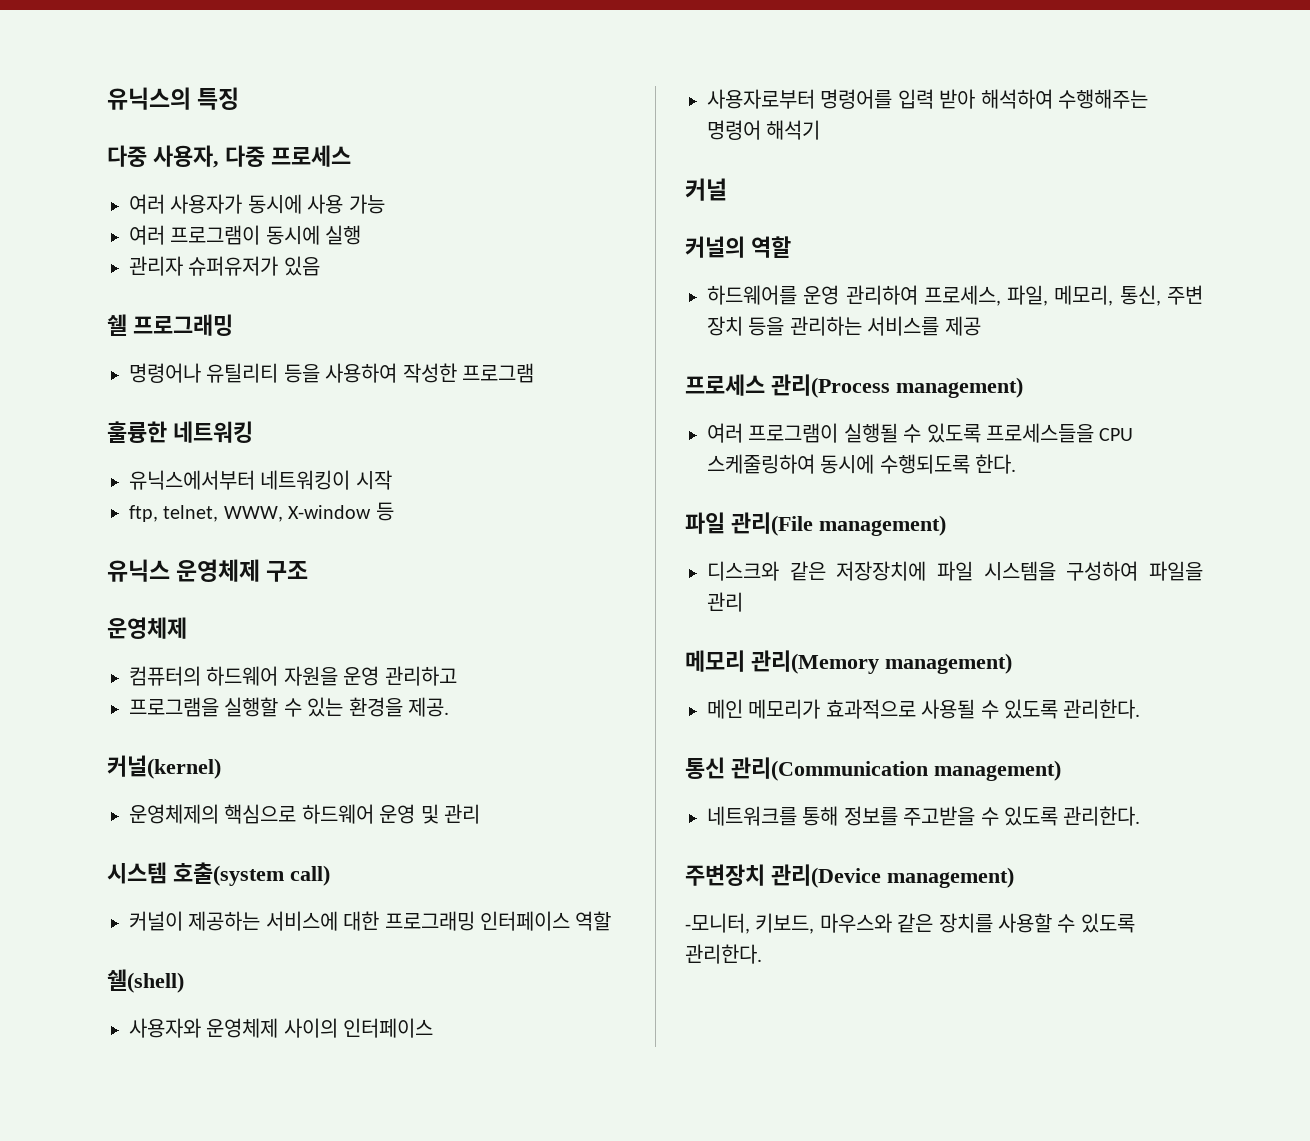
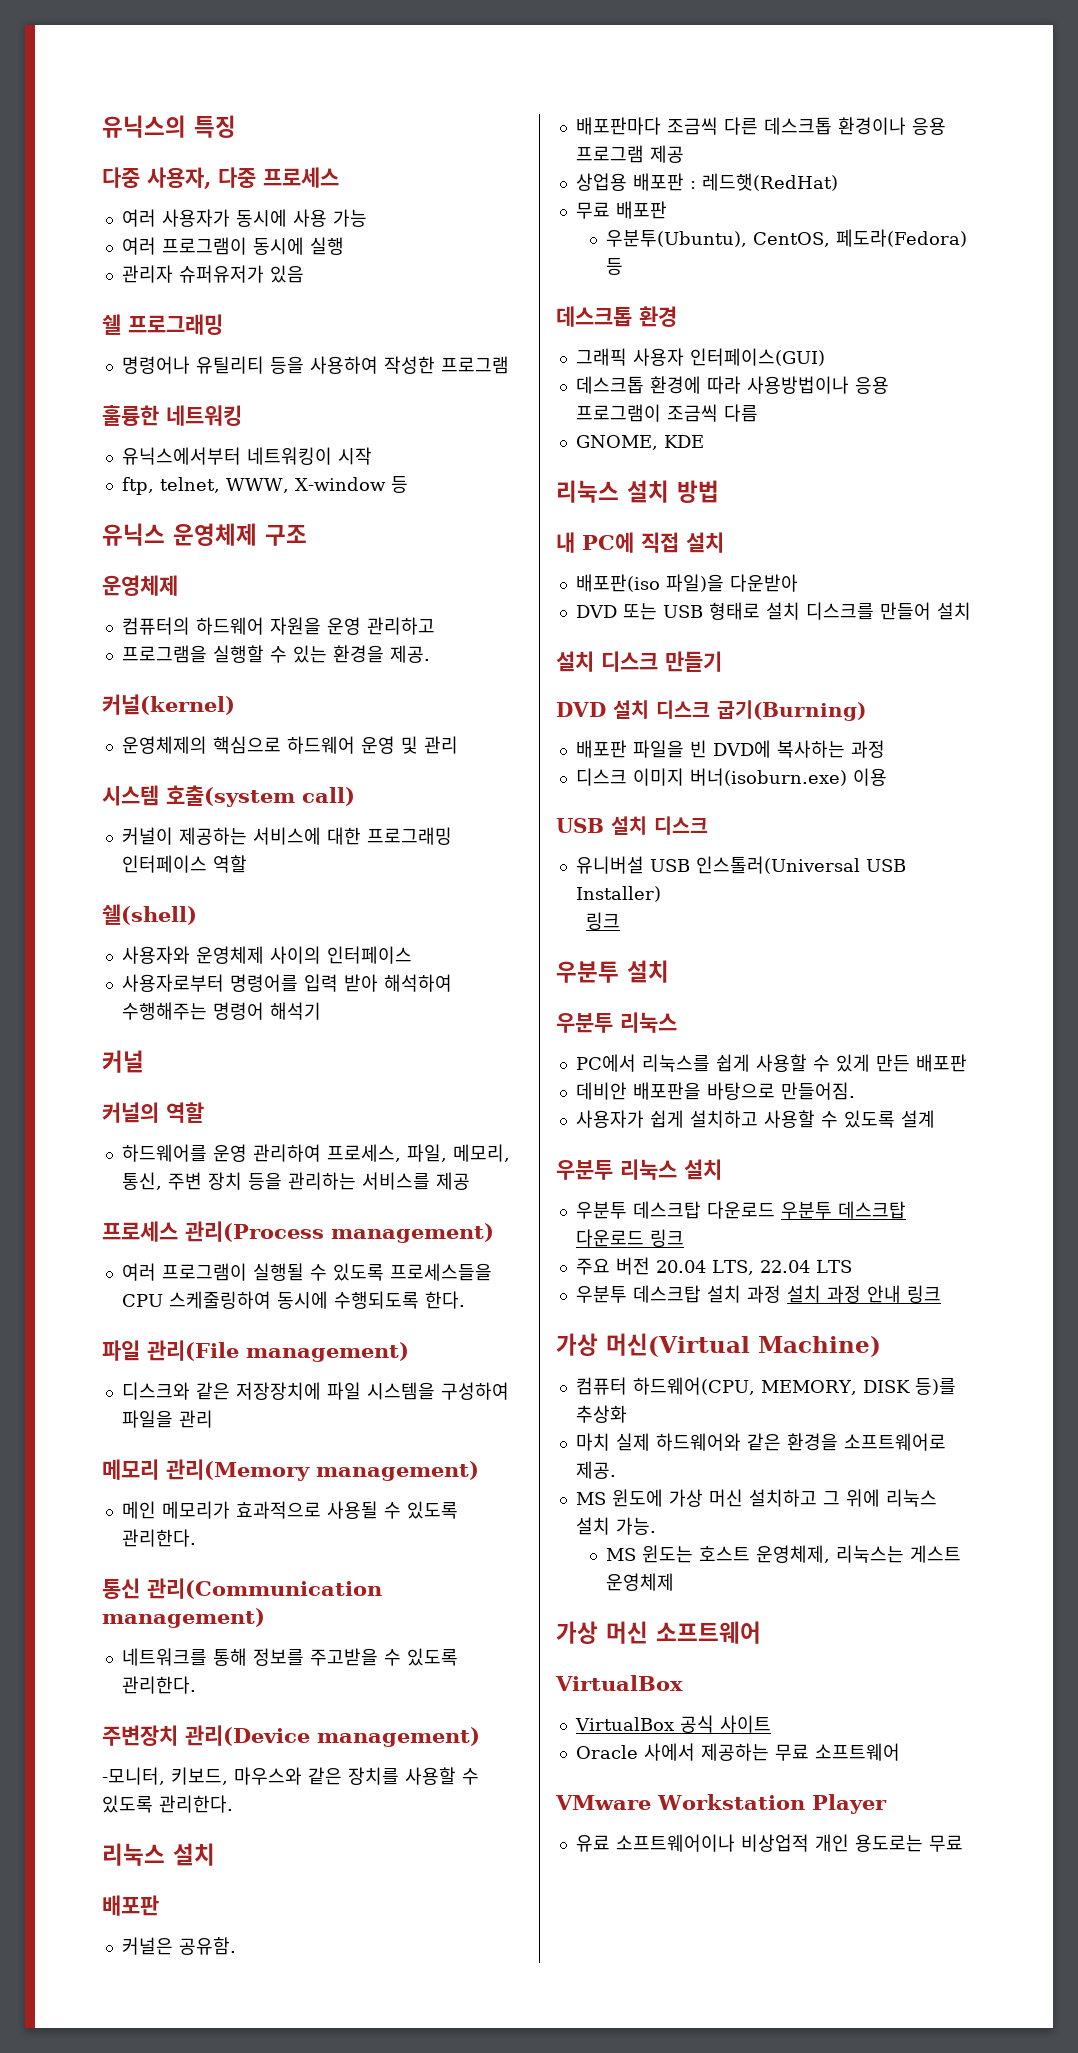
  -모니터, 키보드, 마우스와 같은 장치를 사용할 수 있도록 관리한다.
+ 리눅스 설치
+ 배포판
+ 커널은 공유함.
+ 배포판마다 조금씩 다른 데스크톱 환경이나 응용 프로그램 제공
+ 상업용 배포판 : 레드햇(RedHat)
+ 무료 배포판
+ 우분투(Ubuntu), CentOS, 페도라(Fedora) 등
+ 데스크톱 환경
+ 그래픽 사용자 인터페이스(GUI)
+ 데스크톱 환경에 따라 사용방법이나 응용 프로그램이 조금씩 다름
+ GNOME, KDE
+ 리눅스 설치 방법
+ 내 PC에 직접 설치
+ 배포판(iso 파일)을 다운받아
+ DVD 또는 USB 형태로 설치 디스크를 만들어 설치
+ 설치 디스크 만들기
+ DVD 설치 디스크 굽기(Burning)
+ 배포판 파일을 빈 DVD에 복사하는 과정
+ 디스크 이미지 버너(isoburn.exe) 이용
+ USB 설치 디스크
+ 유니버설 USB 인스톨러(Universal USB Installer)
+ 링크
+ 우분투 설치
+ 우분투 리눅스
+ PC에서 리눅스를 쉽게 사용할 수 있게 만든 배포판
+ 데비안 배포판을 바탕으로 만들어짐.
+ 사용자가 쉽게 설치하고 사용할 수 있도록 설계
+ 우분투 리눅스 설치
+ 우분투 데스크탑 다운로드 우분투 데스크탑 다운로드 링크
+ 주요 버전 20.04 LTS, 22.04 LTS
+ 우분투 데스크탑 설치 과정 설치 과정 안내 링크
+ 가상 머신(Virtual Machine)
+ 컴퓨터 하드웨어(CPU, MEMORY, DISK 등)를 추상화
+ 마치 실제 하드웨어와 같은 환경을 소프트웨어로 제공.
+ MS 윈도에 가상 머신 설치하고 그 위에 리눅스 설치 가능.
+ MS 윈도는 호스트 운영체제, 리눅스는 게스트 운영체제
+ 가상 머신 소프트웨어
+ VirtualBox
+ VirtualBox 공식 사이트
+ Oracle 사에서 제공하는 무료 소프트웨어
+ VMware Workstation Player
+ 유료 소프트웨어이나 비상업적 개인 용도로는 무료

